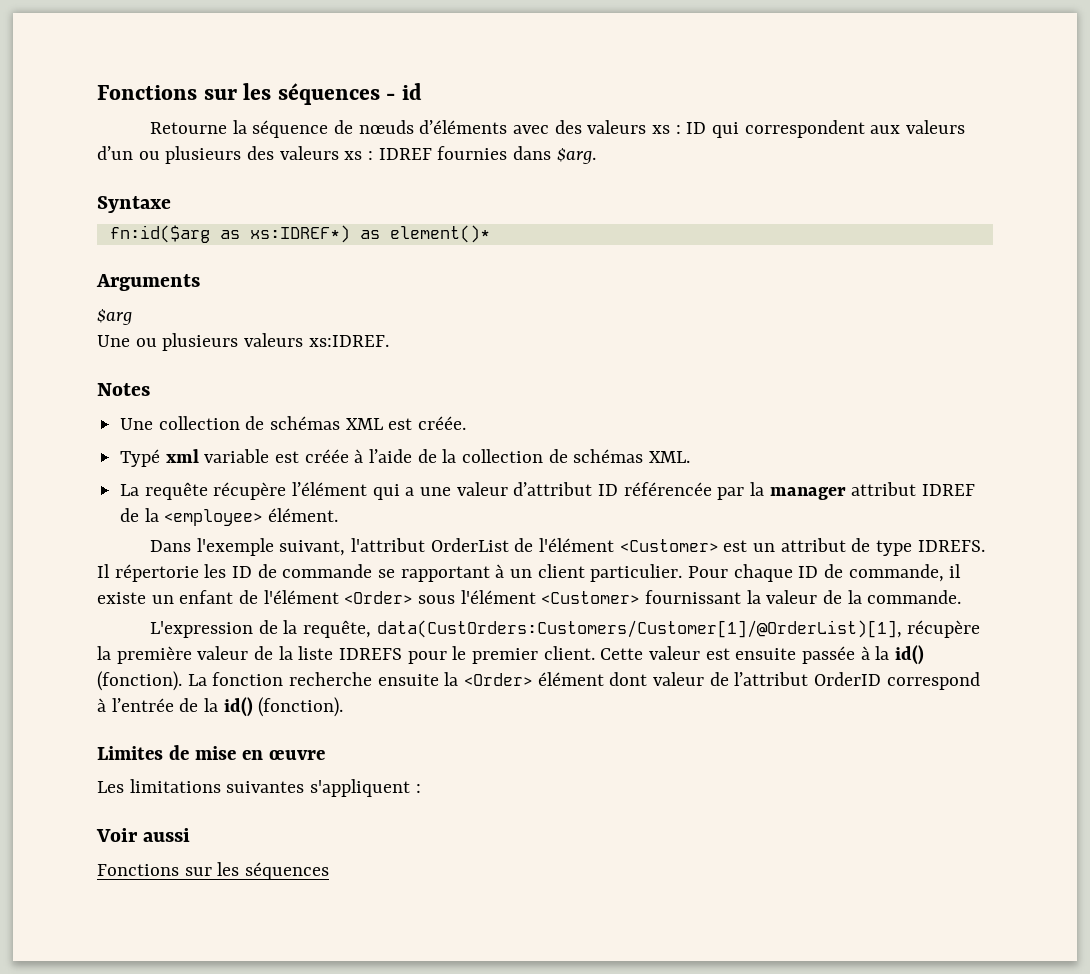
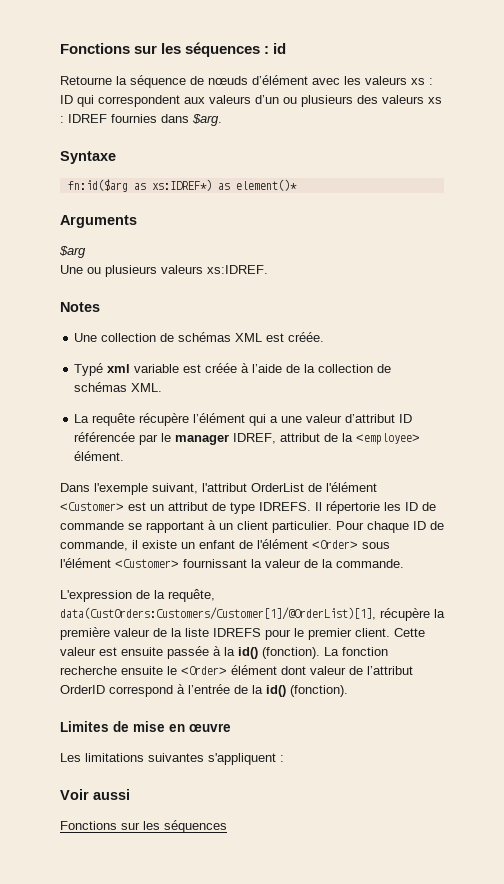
- Fonctions sur les séquences - id
+ Fonctions sur les séquences : id
- Retourne la séquence de nœuds d’éléments avec des valeurs xs : ID qui correspondent aux valeurs d’un ou plusieurs des valeurs xs : IDREF fournies dans $arg.
+ Retourne la séquence de nœuds d’élément avec les valeurs xs : ID qui correspondent aux valeurs d’un ou plusieurs des valeurs xs : IDREF fournies dans $arg.
- La requête récupère l’élément qui a une valeur d’attribut ID référencée par la manager attribut IDREF de la <employee> élément.
+ La requête récupère l’élément qui a une valeur d’attribut ID référencée par le manager IDREF, attribut de la <employee> élément.
- La fonction recherche ensuite la <Order> élément dont valeur de l’attribut OrderID correspond à l’entrée de la id() (fonction).
+ La fonction recherche ensuite le <Order> élément dont valeur de l’attribut OrderID correspond à l’entrée de la id() (fonction).

